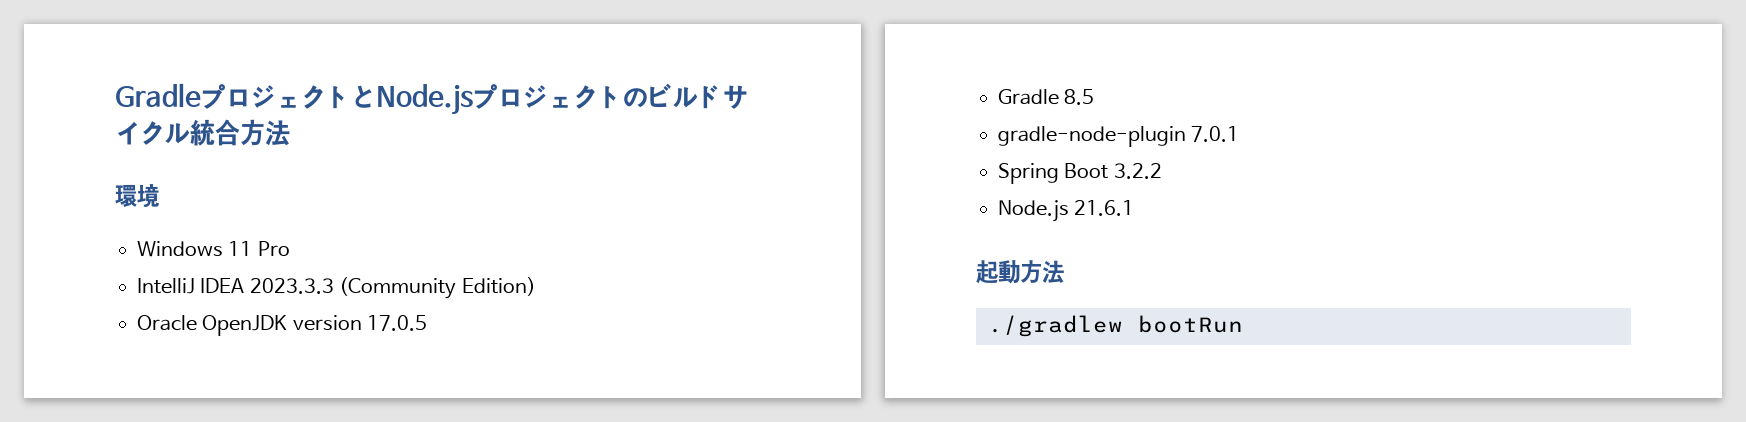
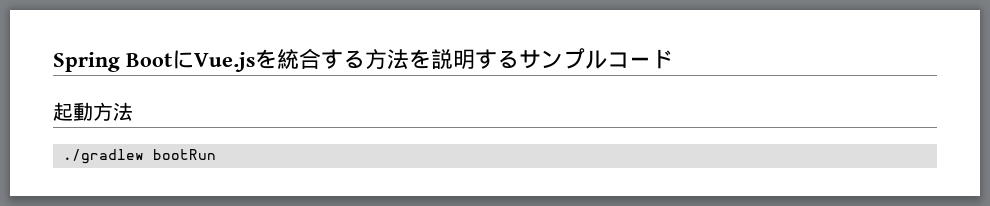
- GradleプロジェクトとNode.jsプロジェクトのビルドサイクル統合方法
- 環境
- Windows 11 Pro
- IntelliJ IDEA 2023.3.3 (Community Edition)
- Oracle OpenJDK version 17.0.5
- Gradle 8.5
- gradle-node-plugin 7.0.1
- Spring Boot 3.2.2
- Node.js 21.6.1
+ Spring BootにVue.jsを統合する方法を説明するサンプルコード

